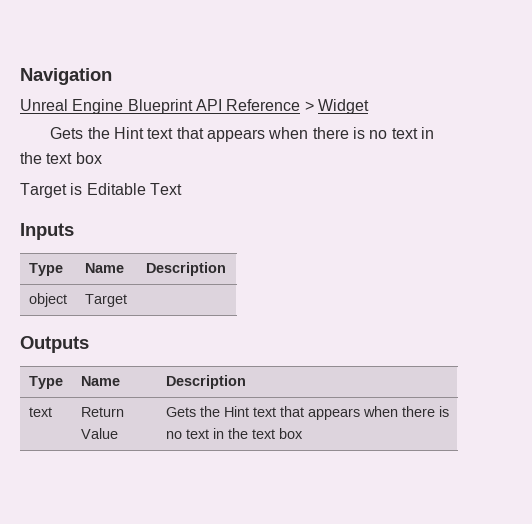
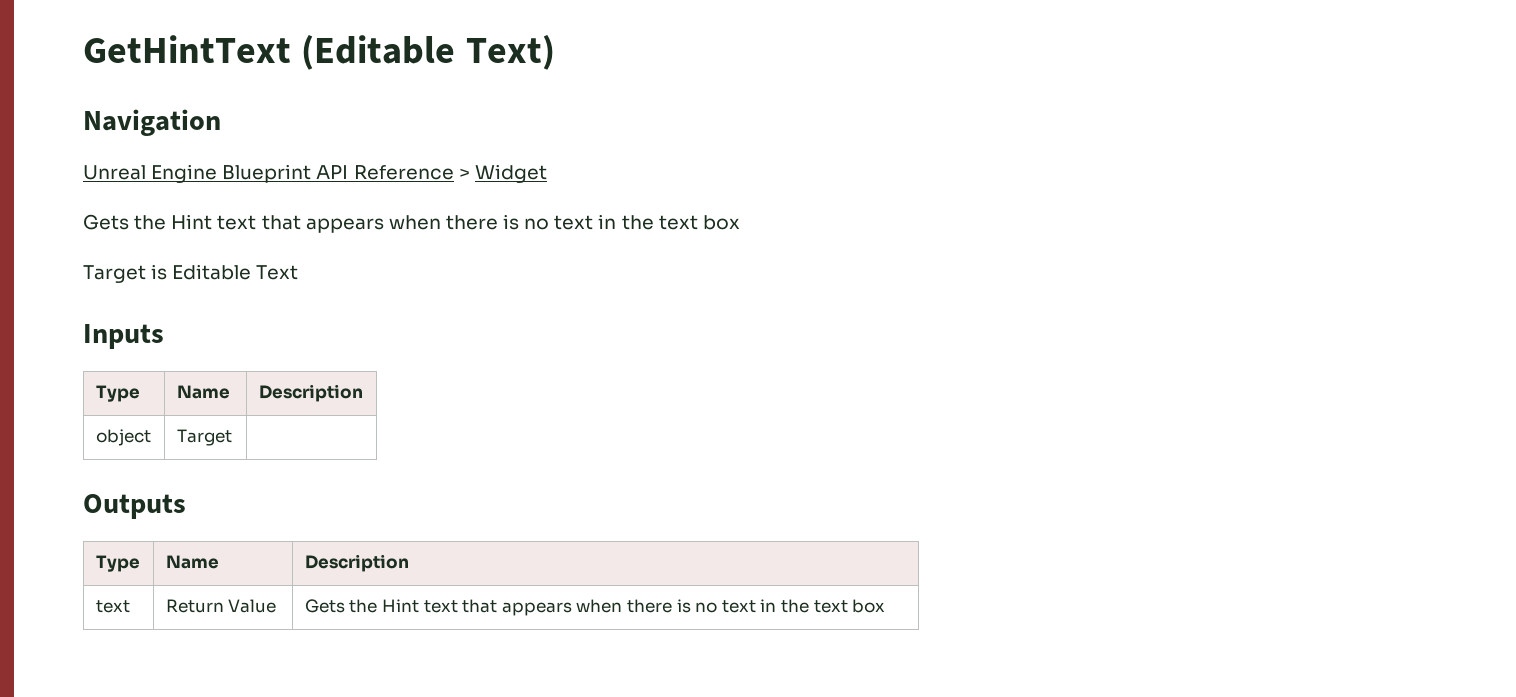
+ GetHintText (Editable Text)

